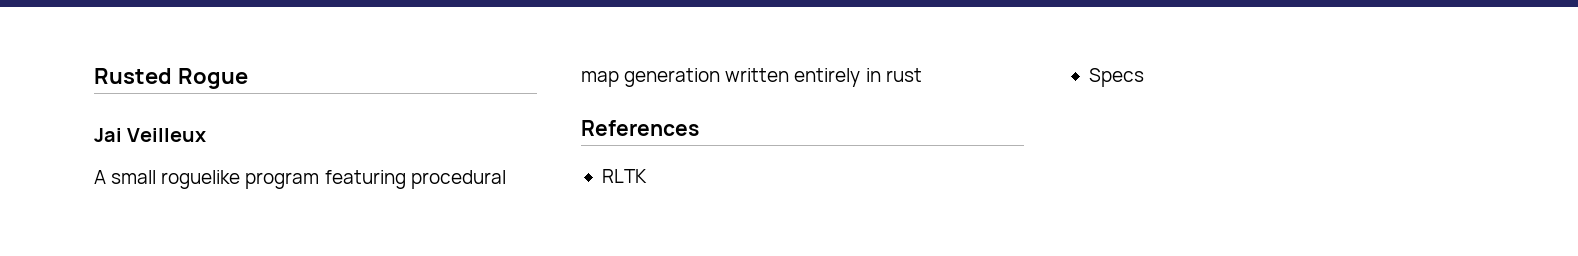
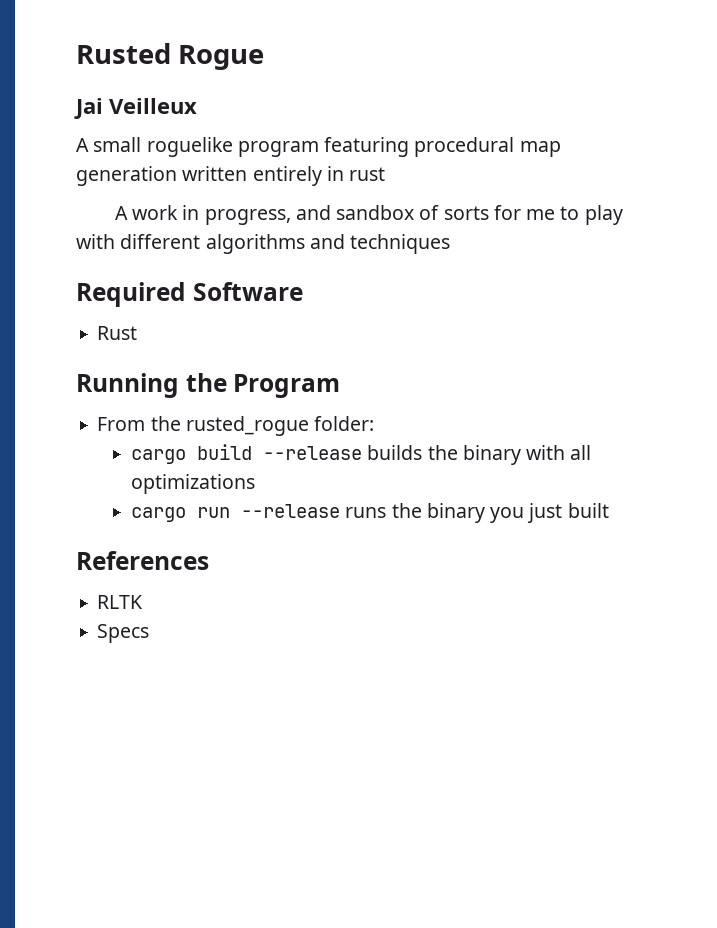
+ A work in progress, and sandbox of sorts for me to play with different algorithms and techniques
+ Required Software
+ Rust
+ Running the Program
+ From the rusted_rogue folder:
+ cargo build --release builds the binary with all optimizations
+ cargo run --release runs the binary you just built

